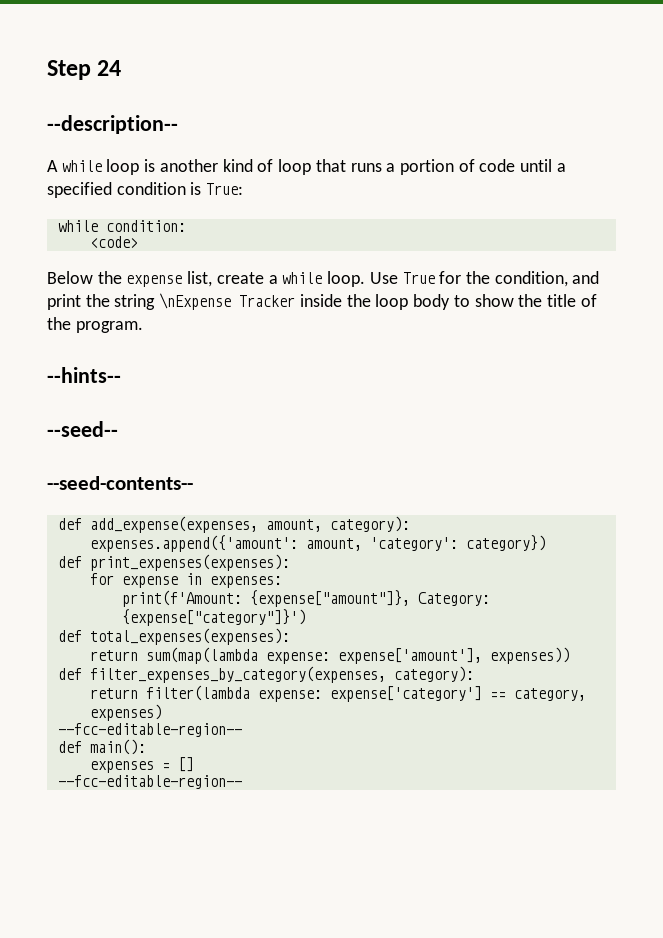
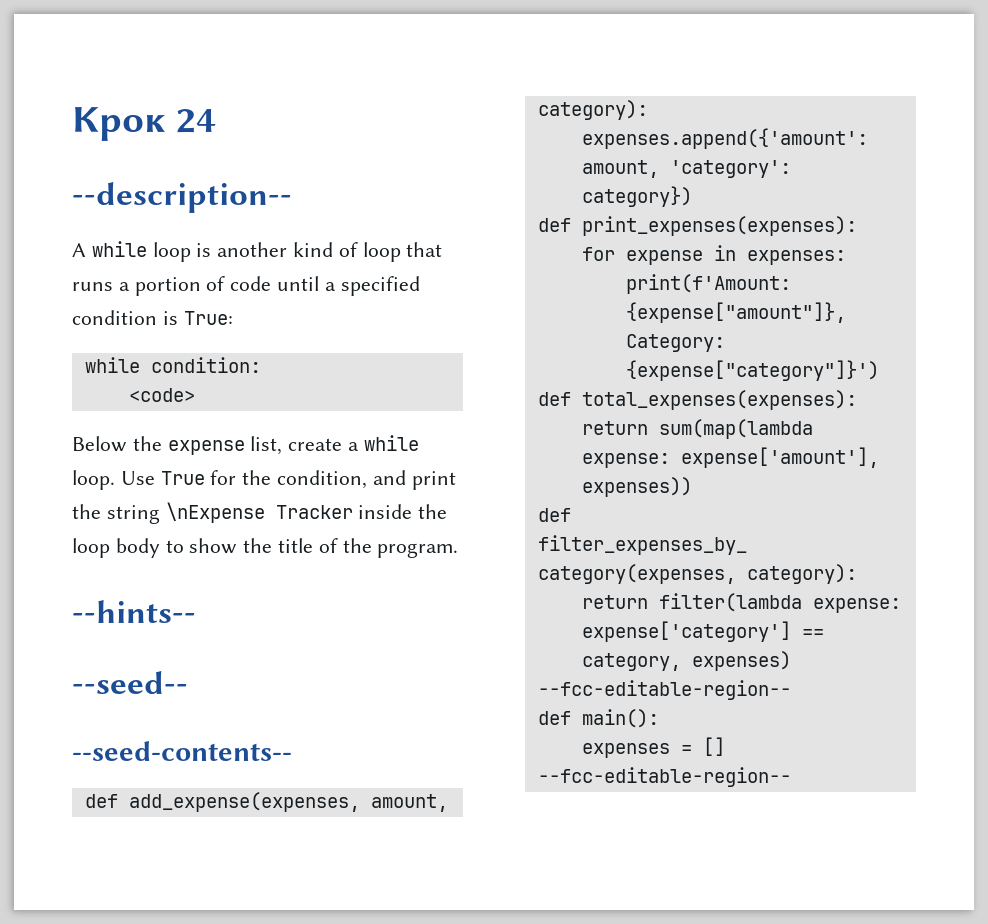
- Step 24
+ Крок 24

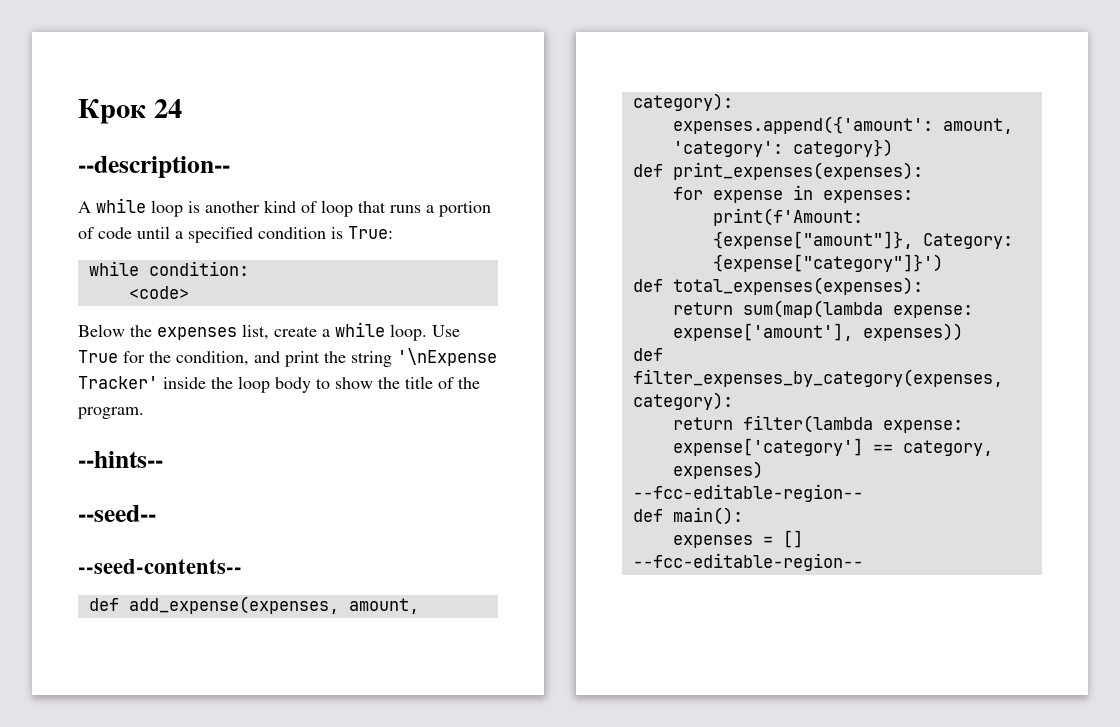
- Below the expense list, create a while loop.
+ Below the expenses list, create a while loop.
- Use True for the condition, and print the string \nExpense Tracker inside the loop body to show the title of the program.
+ Use True for the condition, and print the string '\nExpense Tracker' inside the loop body to show the title of the program.

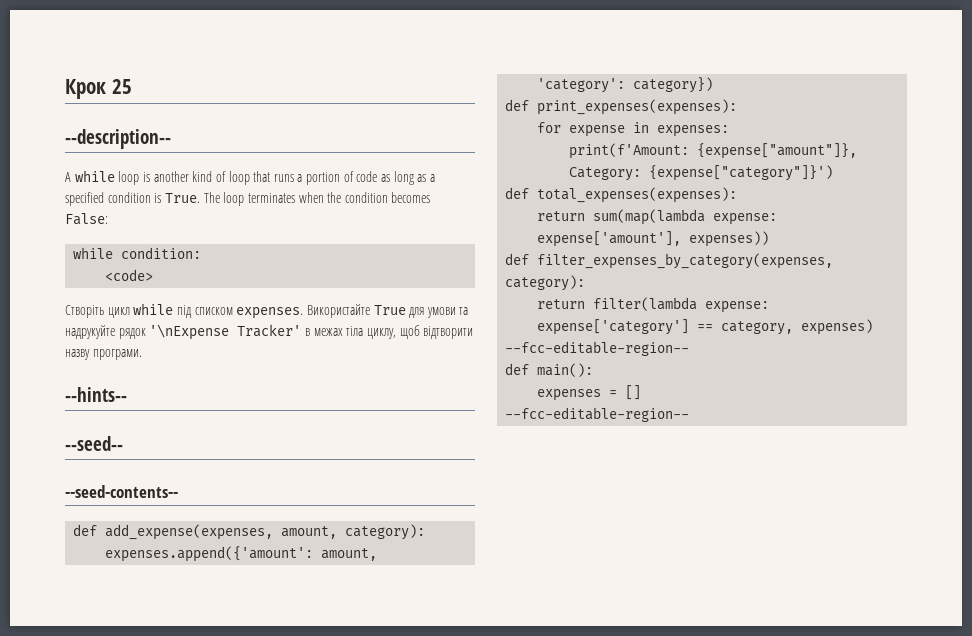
- Крок 24
+ Крок 25
- A while loop is another kind of loop that runs a portion of code until a specified condition is True:
+ A while loop is another kind of loop that runs a portion of code as long as a specified condition is True. The loop terminates when the condition becomes False:
  while condition:
  <code>
- Below the expenses list, create a while loop. Use True for the condition, and print the string '\nExpense Tracker' inside the loop body to show the title of the program.
+ Створіть цикл while під списком expenses. Використайте True для умови та надрукуйте рядок '\nExpense Tracker' в межах тіла циклу, щоб відтворити назву програми.

